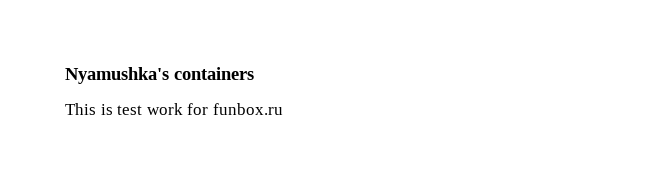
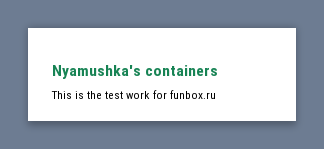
- This is test work for funbox.ru
+ This is the test work for funbox.ru

